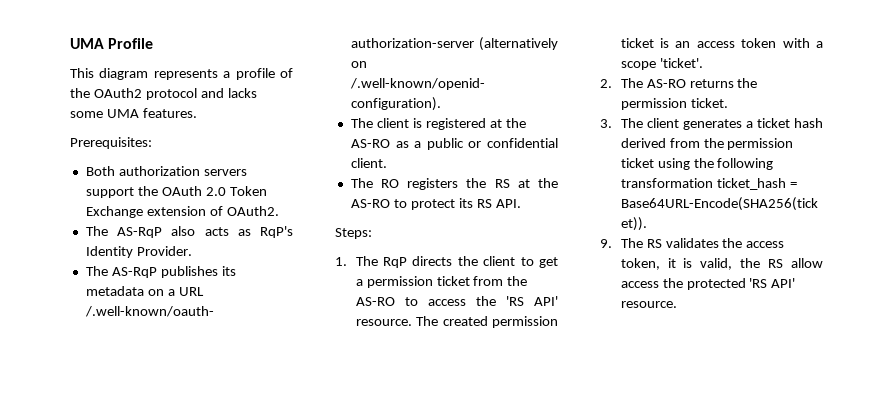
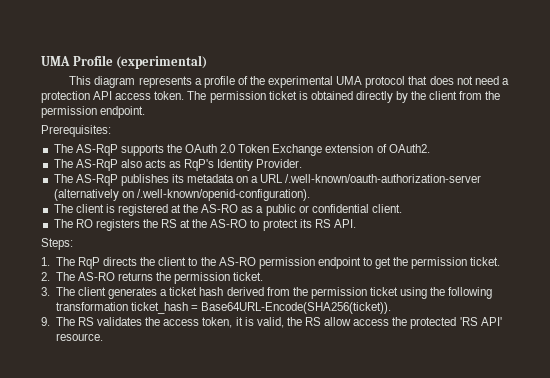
- UMA Profile
+ UMA Profile (experimental)
- This diagram represents a profile of the OAuth2 protocol and lacks some UMA features.
+ This diagram represents a profile of the experimental UMA protocol that does not need a protection API access token. The permission ticket is obtained directly by the client from the permission endpoint.
  Prerequisites:
- Both authorization servers support the OAuth 2.0 Token Exchange extension of OAuth2.
+ The AS-RqP supports the OAuth 2.0 Token Exchange extension of OAuth2.
- 1. The RqP directs the client to get a permission ticket from the AS-RO to access the 'RS API' resource. The created permission ticket is an access token with a scope 'ticket'.
+ 1. The RqP directs the client to the AS-RO permission endpoint to get the permission ticket.

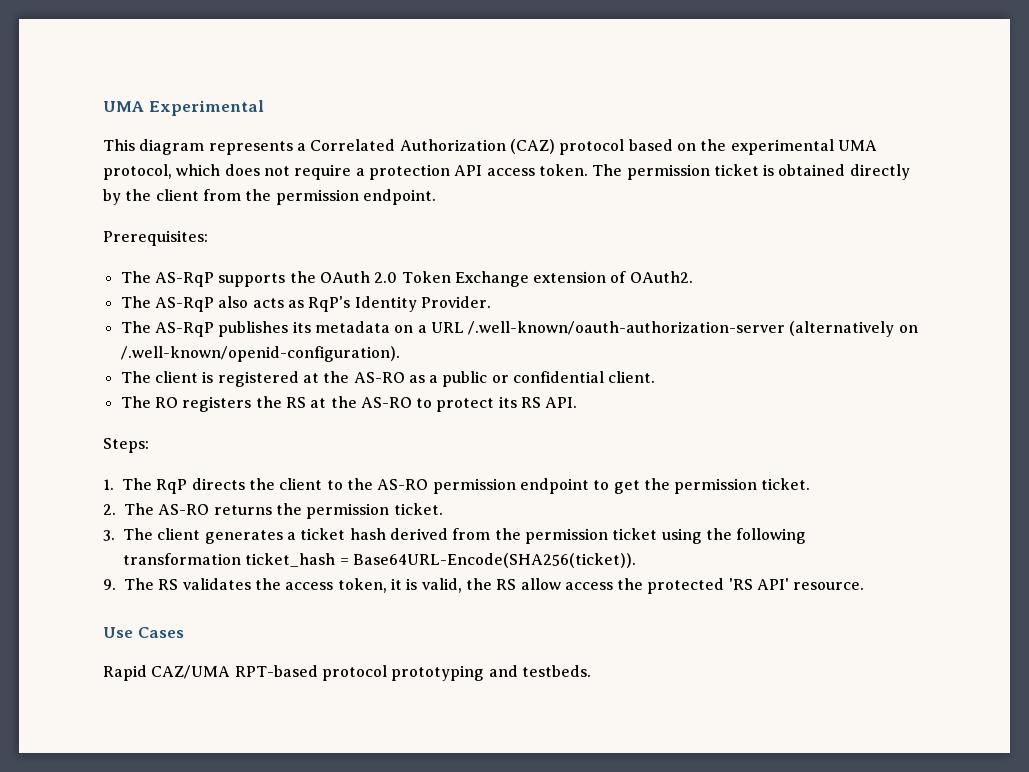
- UMA Profile (experimental)
+ UMA Experimental
- This diagram represents a profile of the experimental UMA protocol that does not need a protection API access token.
+ This diagram represents a Correlated Authorization (CAZ) protocol based on the experimental UMA protocol, which does not require a protection API access token.
+ Use Cases
+ Rapid CAZ/UMA RPT-based protocol prototyping and testbeds.

